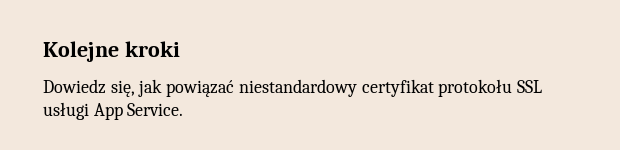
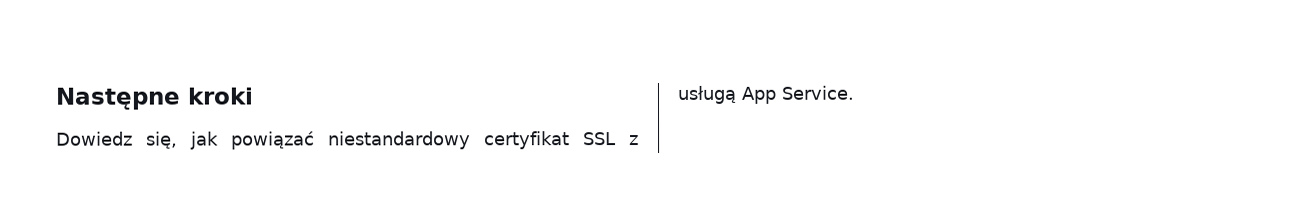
- Kolejne kroki
+ Następne kroki
- Dowiedz się, jak powiązać niestandardowy certyfikat protokołu SSL usługi App Service.
+ Dowiedz się, jak powiązać niestandardowy certyfikat SSL z usługą App Service.

